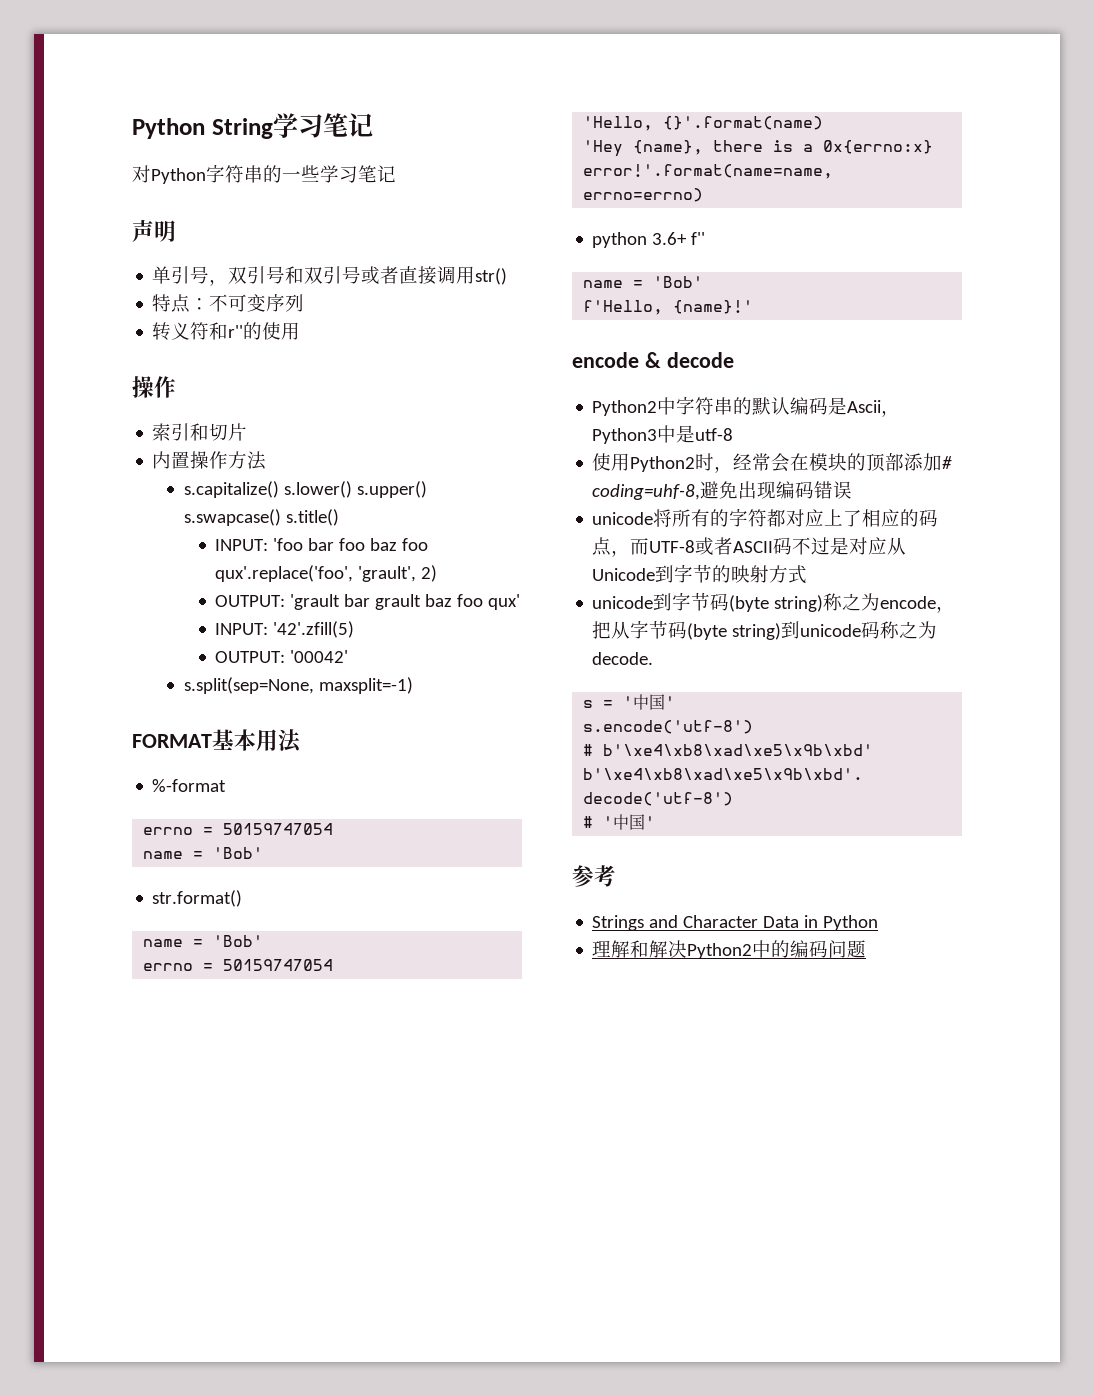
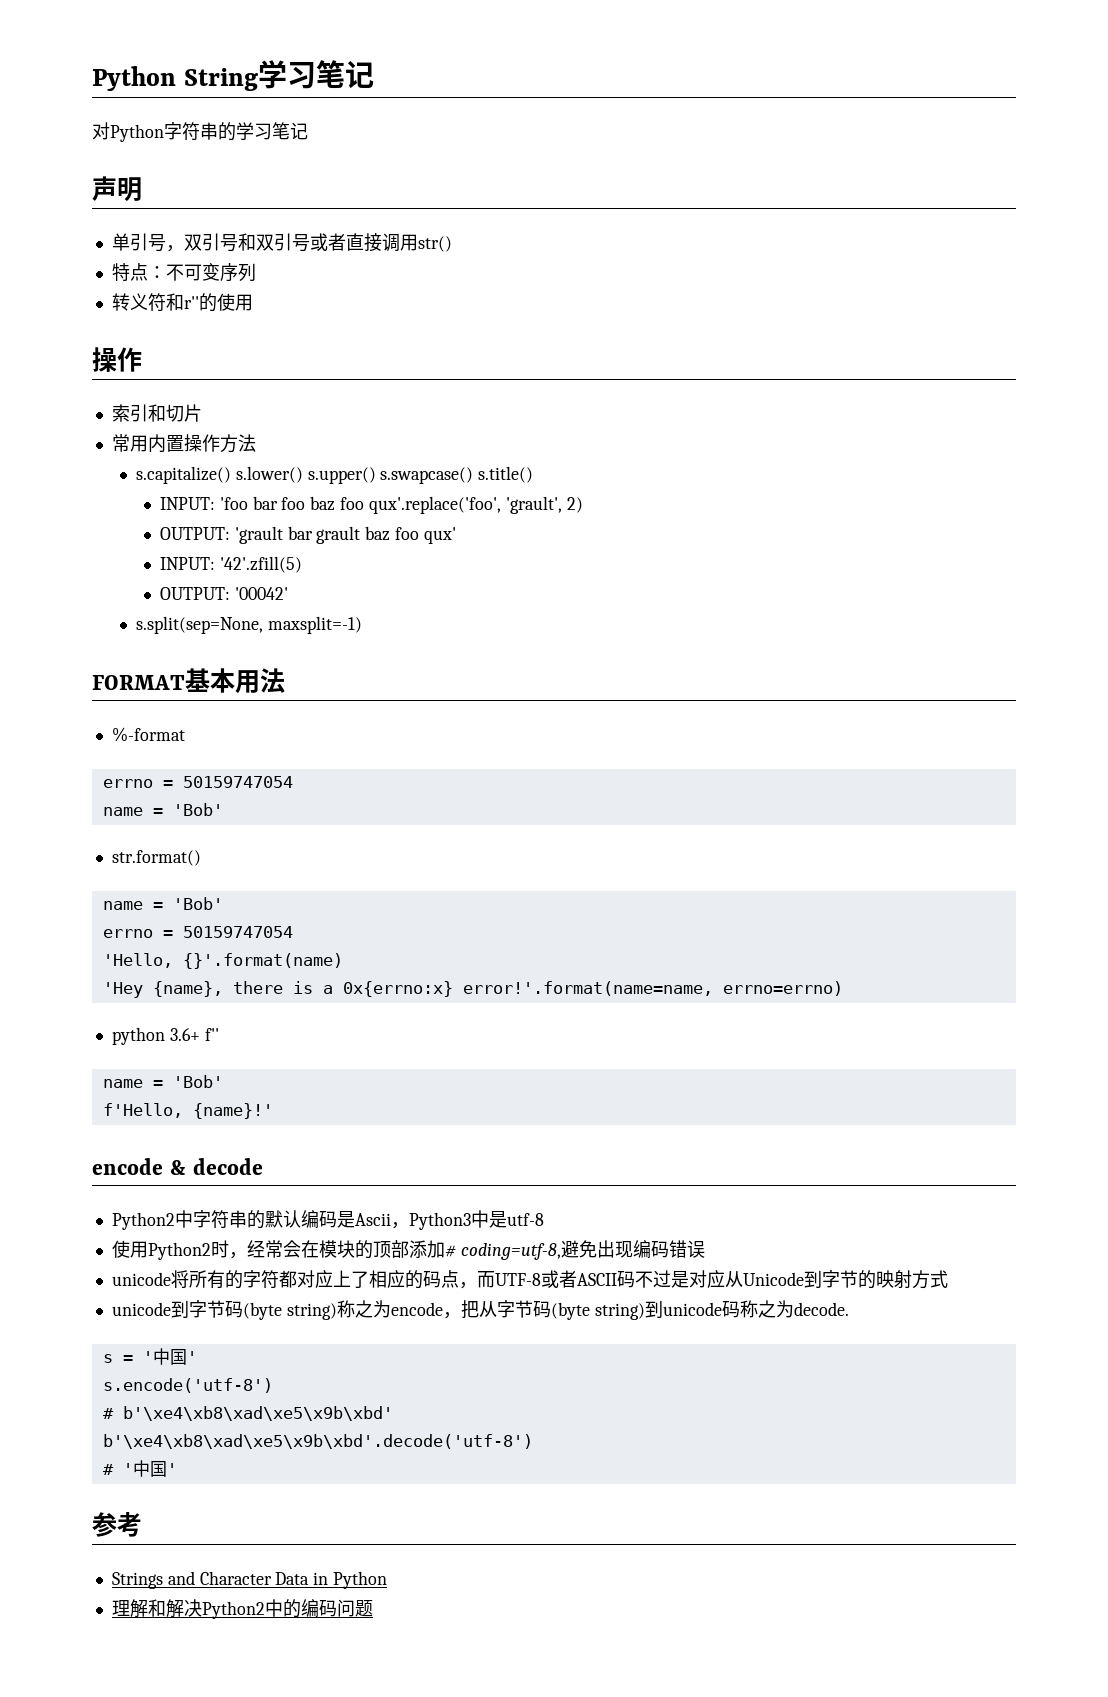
- 对Python字符串的一些学习笔记
+ 对Python字符串的学习笔记
- 内置操作方法
+ 常用内置操作方法
- 使用Python2时，经常会在模块的顶部添加# coding=uhf-8,避免出现编码错误
+ 使用Python2时，经常会在模块的顶部添加# coding=utf-8,避免出现编码错误

